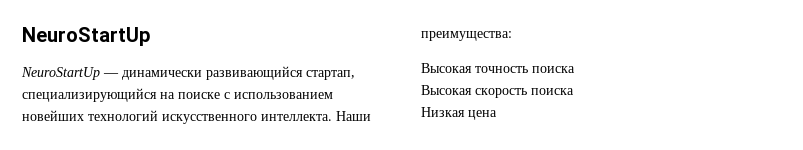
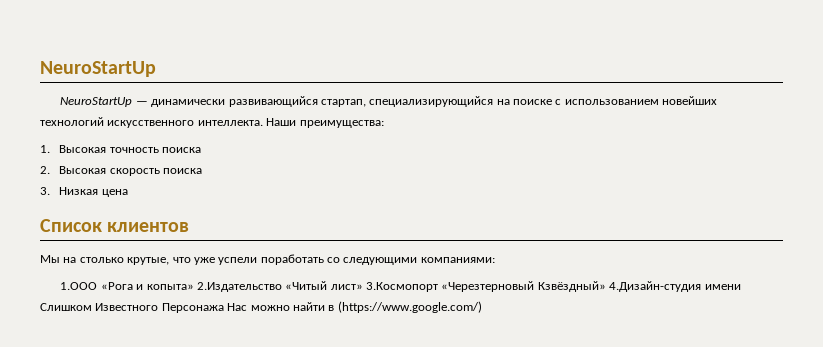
- Высокая точность поиска
+ 1. Высокая точность поиска
- Высокая скорость поиска
+ 2. Высокая скорость поиска
- Низкая цена
+ 3. Низкая цена
+ Список клиентов
+ Мы на столько крутые, что уже успели поработать со следующими компаниями:
+ 1.ООО «Рога и копыта» 2.Издательство «Читый лист» 3.Космопорт «Черезтерновый Кзвёздный» 4.Дизайн-студия имени Слишком Известного Персонажа Нас можно найти в (https://www.google.com/)

